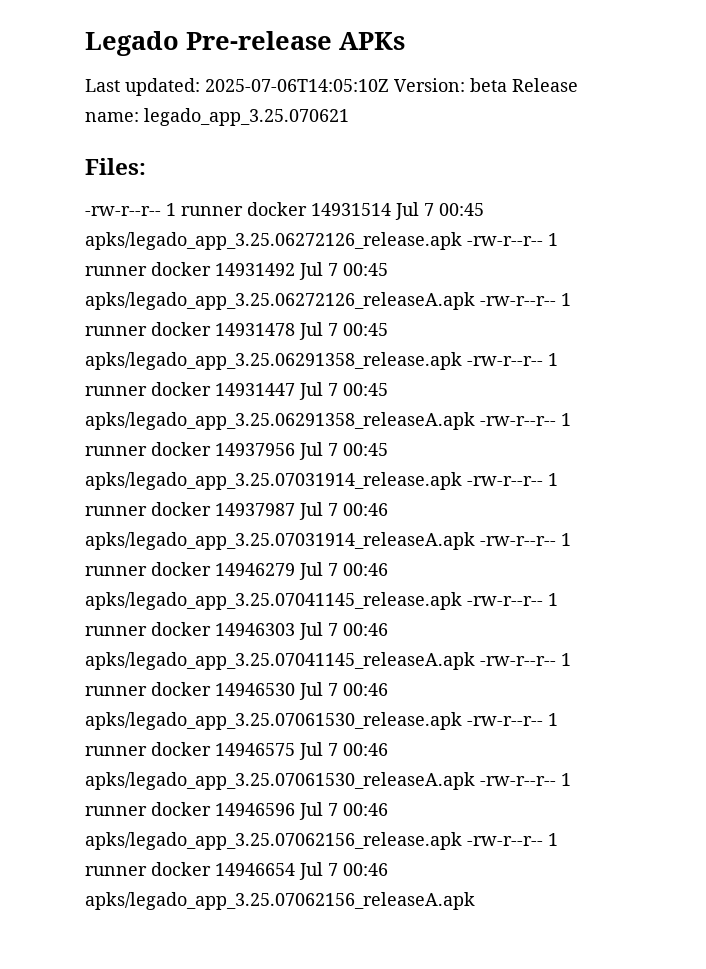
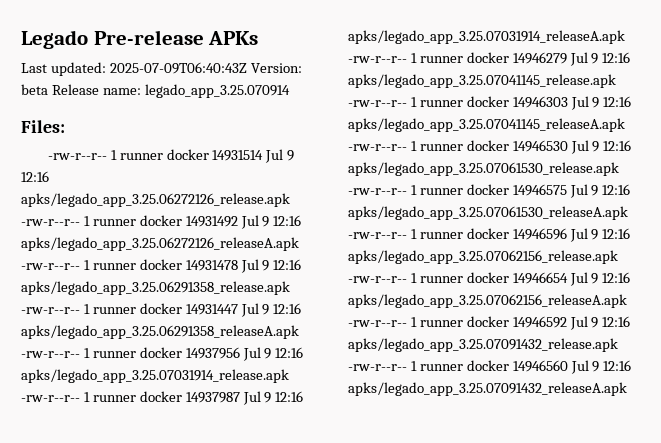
- Last updated: 2025-07-06T14:05:10Z Version: beta Release name: legado_app_3.25.070621
+ Last updated: 2025-07-09T06:40:43Z Version: beta Release name: legado_app_3.25.070914
- -rw-r--r-- 1 runner docker 14931514 Jul 7 00:45 apks/legado_app_3.25.06272126_release.apk -rw-r--r-- 1 runner docker 14931492 Jul 7 00:45 apks/legado_app_3.25.06272126_releaseA.apk -rw-r--r-- 1 runner docker 14931478 Jul 7 00:45 apks/legado_app_3.25.06291358_release.apk -rw-r--r-- 1 runner docker 14931447 Jul 7 00:45 apks/legado_app_3.25.06291358_releaseA.apk -rw-r--r-- 1 runner docker 14937956 Jul 7 00:45 apks/legado_app_3.25.07031914_release.apk -rw-r--r-- 1 runner docker 14937987 Jul 7 00:46 apks/legado_app_3.25.07031914_releaseA.apk -rw-r--r-- 1 runner docker 14946279 Jul 7 00:46 apks/legado_app_3.25.07041145_release.apk -rw-r--r-- 1 runner docker 14946303 Jul 7 00:46 apks/legado_app_3.25.07041145_releaseA.apk -rw-r--r-- 1 runner docker 14946530 Jul 7 00:46 apks/legado_app_3.25.07061530_release.apk -rw-r--r-- 1 runner docker 14946575 Jul 7 00:46 apks/legado_app_3.25.07061530_releaseA.apk -rw-r--r-- 1 runner docker 14946596 Jul 7 00:46 apks/legado_app_3.25.07062156_release.apk -rw-r--r-- 1 runner docker 14946654 Jul 7 00:46 apks/legado_app_3.25.07062156_releaseA.apk
+ -rw-r--r-- 1 runner docker 14931514 Jul 9 12:16 apks/legado_app_3.25.06272126_release.apk -rw-r--r-- 1 runner docker 14931492 Jul 9 12:16 apks/legado_app_3.25.06272126_releaseA.apk -rw-r--r-- 1 runner docker 14931478 Jul 9 12:16 apks/legado_app_3.25.06291358_release.apk -rw-r--r-- 1 runner docker 14931447 Jul 9 12:16 apks/legado_app_3.25.06291358_releaseA.apk -rw-r--r-- 1 runner docker 14937956 Jul 9 12:16 apks/legado_app_3.25.07031914_release.apk -rw-r--r-- 1 runner docker 14937987 Jul 9 12:16 apks/legado_app_3.25.07031914_releaseA.apk -rw-r--r-- 1 runner docker 14946279 Jul 9 12:16 apks/legado_app_3.25.07041145_release.apk -rw-r--r-- 1 runner docker 14946303 Jul 9 12:16 apks/legado_app_3.25.07041145_releaseA.apk -rw-r--r-- 1 runner docker 14946530 Jul 9 12:16 apks/legado_app_3.25.07061530_release.apk -rw-r--r-- 1 runner docker 14946575 Jul 9 12:16 apks/legado_app_3.25.07061530_releaseA.apk -rw-r--r-- 1 runner docker 14946596 Jul 9 12:16 apks/legado_app_3.25.07062156_release.apk -rw-r--r-- 1 runner docker 14946654 Jul 9 12:16 apks/legado_app_3.25.07062156_releaseA.apk -rw-r--r-- 1 runner docker 14946592 Jul 9 12:16 apks/legado_app_3.25.07091432_release.apk -rw-r--r-- 1 runner docker 14946560 Jul 9 12:16 apks/legado_app_3.25.07091432_releaseA.apk

